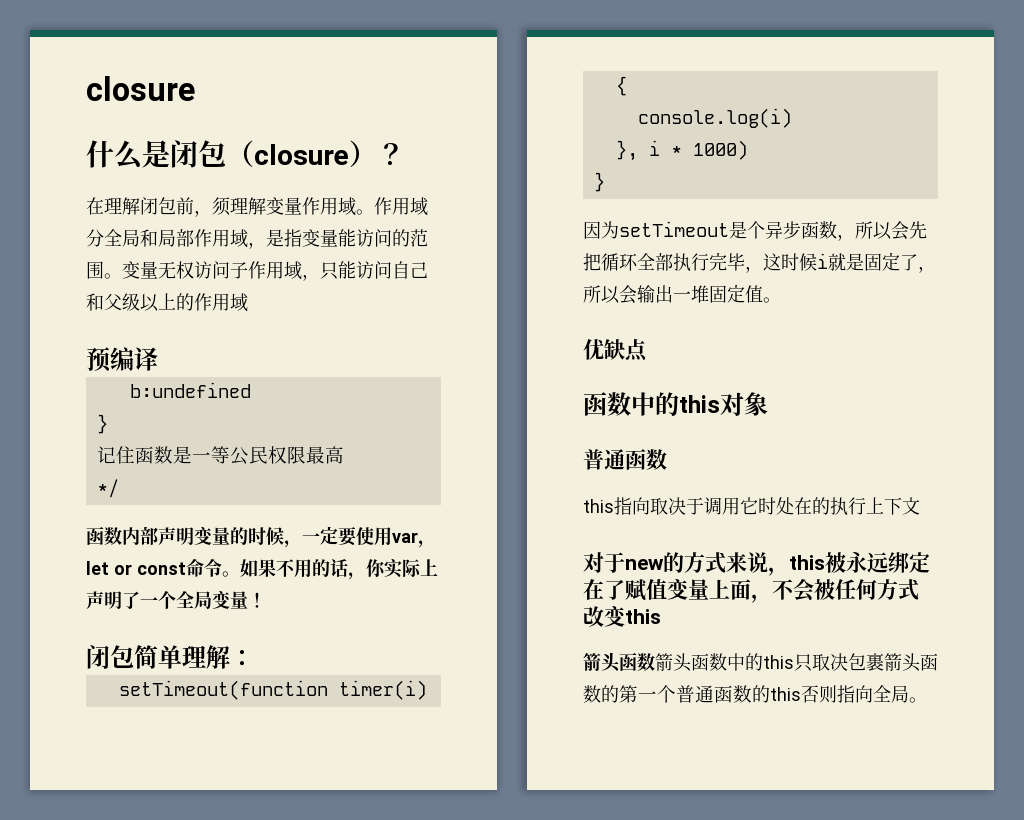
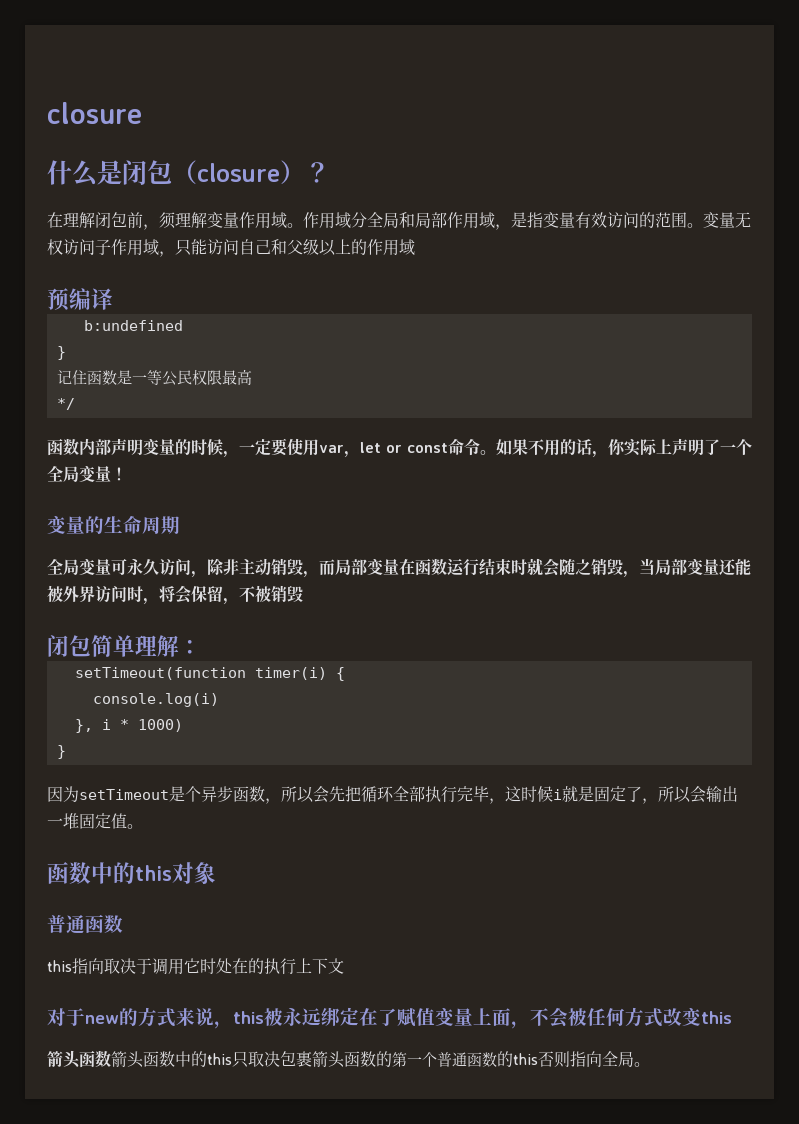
- 作用域分全局和局部作用域，是指变量能访问的范围。
+ 作用域分全局和局部作用域，是指变量有效访问的范围。
+ 变量的生命周期
+ 全局变量可永久访问，除非主动销毁，而局部变量在函数运行结束时就会随之销毁，当局部变量还能被外界访问时，将会保留，不被销毁
- 优缺点

